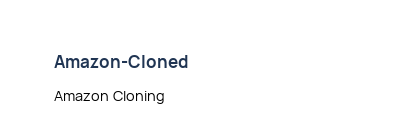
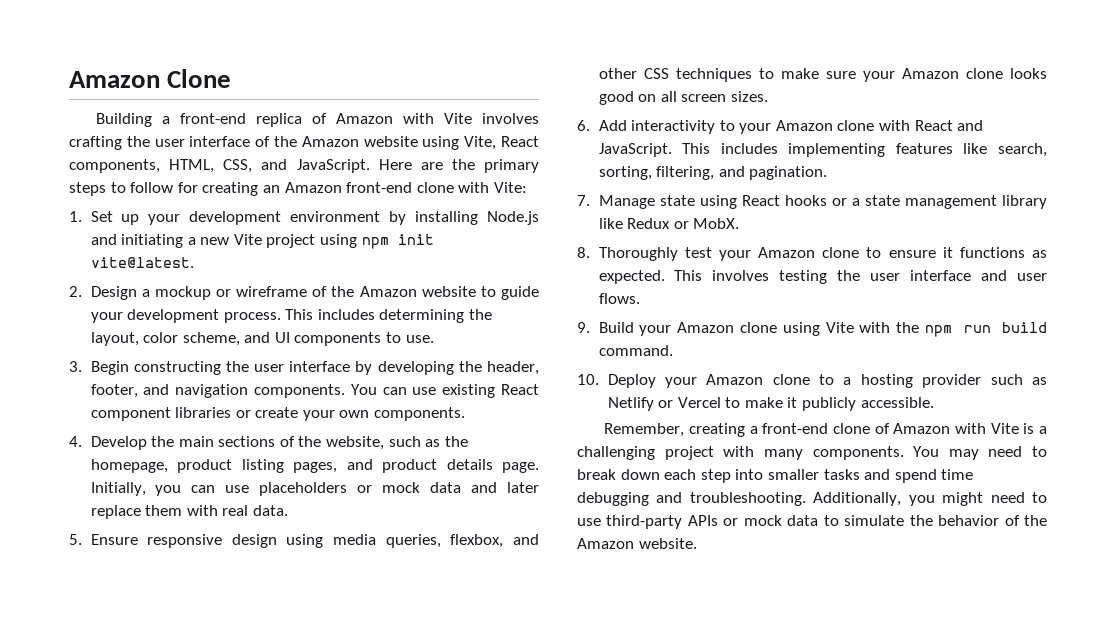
- Amazon-Cloned
- Amazon Cloning
+ Amazon Clone
+ Building a front-end replica of Amazon with Vite involves crafting the user interface of the Amazon website using Vite, React components, HTML, CSS, and JavaScript. Here are the primary steps to follow for creating an Amazon front-end clone with Vite:
+ 1. Set up your development environment by installing Node.js and initiating a new Vite project using npm init vite@latest.
+ 2. Design a mockup or wireframe of the Amazon website to guide your development process. This includes determining the layout, color scheme, and UI components to use.
+ 3. Begin constructing the user interface by developing the header, footer, and navigation components. You can use existing React component libraries or create your own components.
+ 4. Develop the main sections of the website, such as the homepage, product listing pages, and product details page. Initially, you can use placeholders or mock data and later replace them with real data.
+ 5. Ensure responsive design using media queries, flexbox, and other CSS techniques to make sure your Amazon clone looks good on all screen sizes.
+ 6. Add interactivity to your Amazon clone with React and JavaScript. This includes implementing features like search, sorting, filtering, and pagination.
+ 7. Manage state using React hooks or a state management library like Redux or MobX.
+ 8. Thoroughly test your Amazon clone to ensure it functions as expected. This involves testing the user interface and user flows.
+ 9. Build your Amazon clone using Vite with the npm run build command.
+ 10. Deploy your Amazon clone to a hosting provider such as Netlify or Vercel to make it publicly accessible.
+ Remember, creating a front-end clone of Amazon with Vite is a challenging project with many components. You may need to break down each step into smaller tasks and spend time debugging and troubleshooting. Additionally, you might need to use third-party APIs or mock data to simulate the behavior of the Amazon website.

